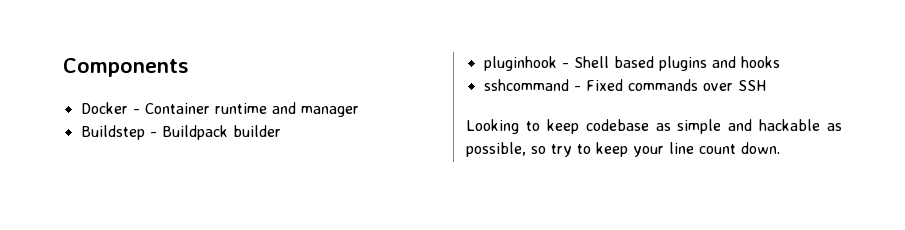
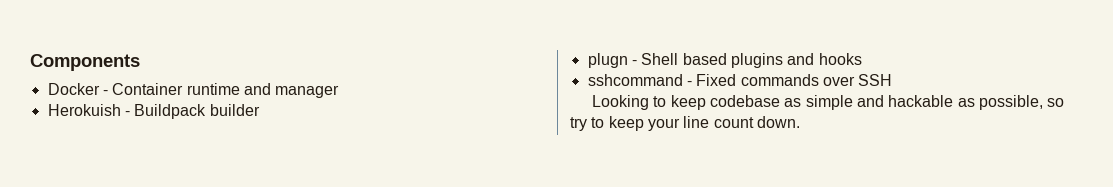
- Buildstep - Buildpack builder
+ Herokuish - Buildpack builder
- pluginhook - Shell based plugins and hooks
+ plugn - Shell based plugins and hooks

